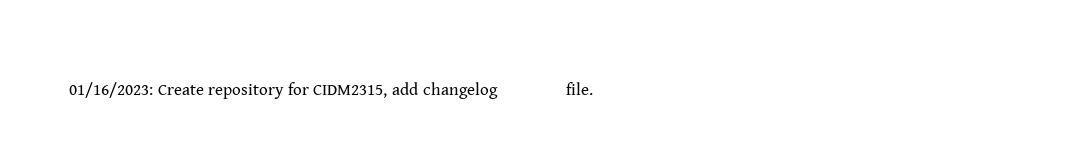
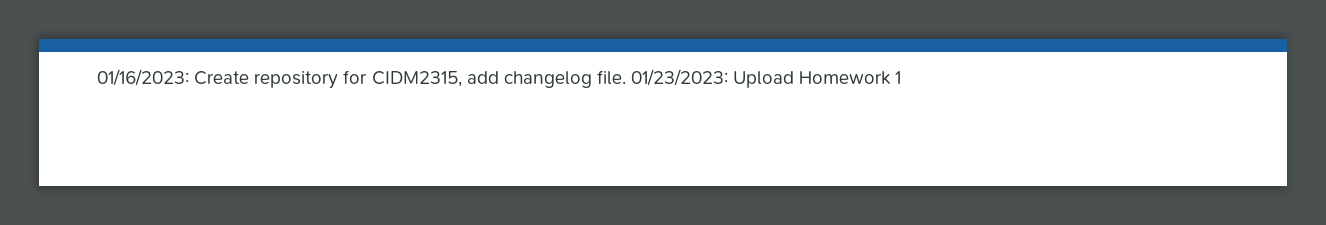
+ 01/23/2023: Upload Homework 1

